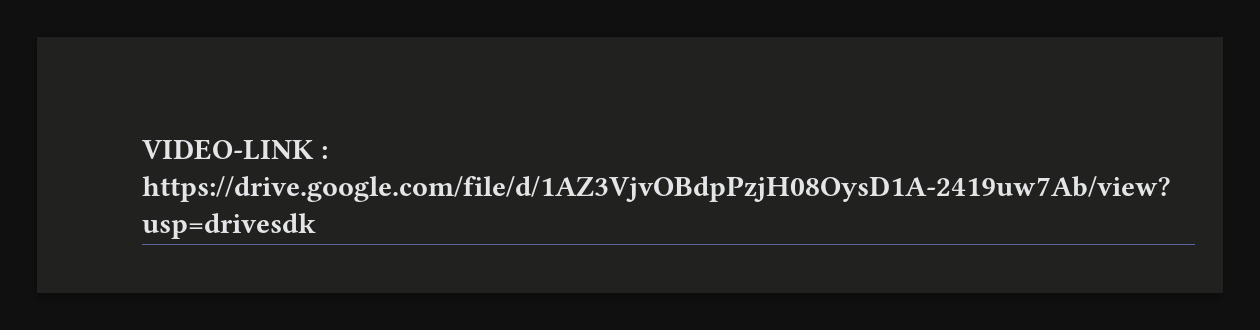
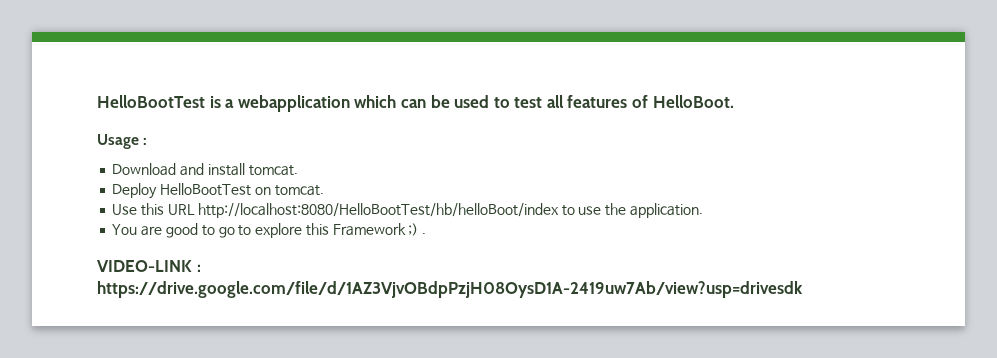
+ HelloBootTest is a webapplication which can be used to test all features of HelloBoot.
+ Usage :
+ Download and install tomcat.
+ Deploy HelloBootTest on tomcat.
+ Use this URL http://localhost:8080/HelloBootTest/hb/helloBoot/index to use the application.
+ You are good to go to explore this Framework ;) .

